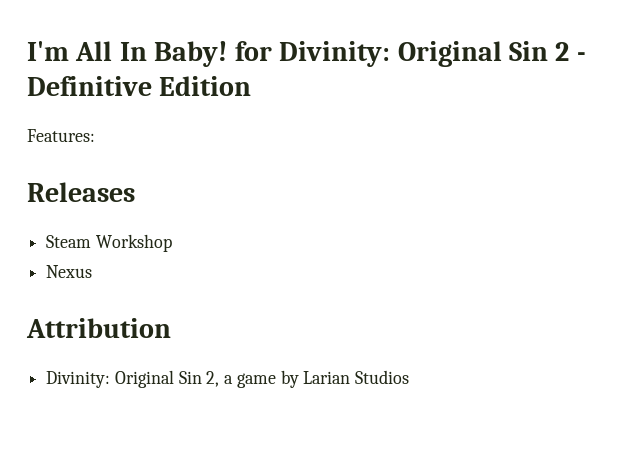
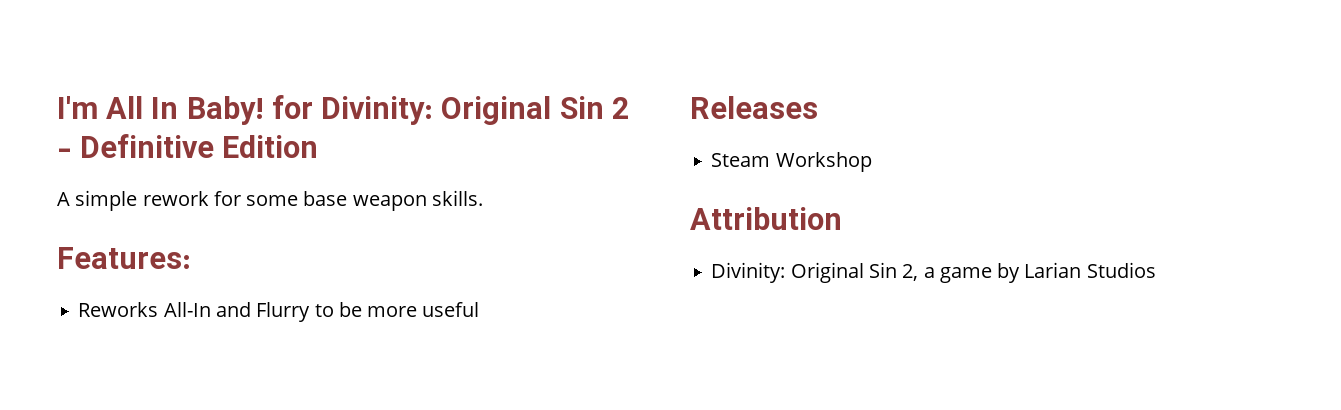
+ A simple rework for some base weapon skills.
  Features:
+ Reworks All-In and Flurry to be more useful
- Nexus

